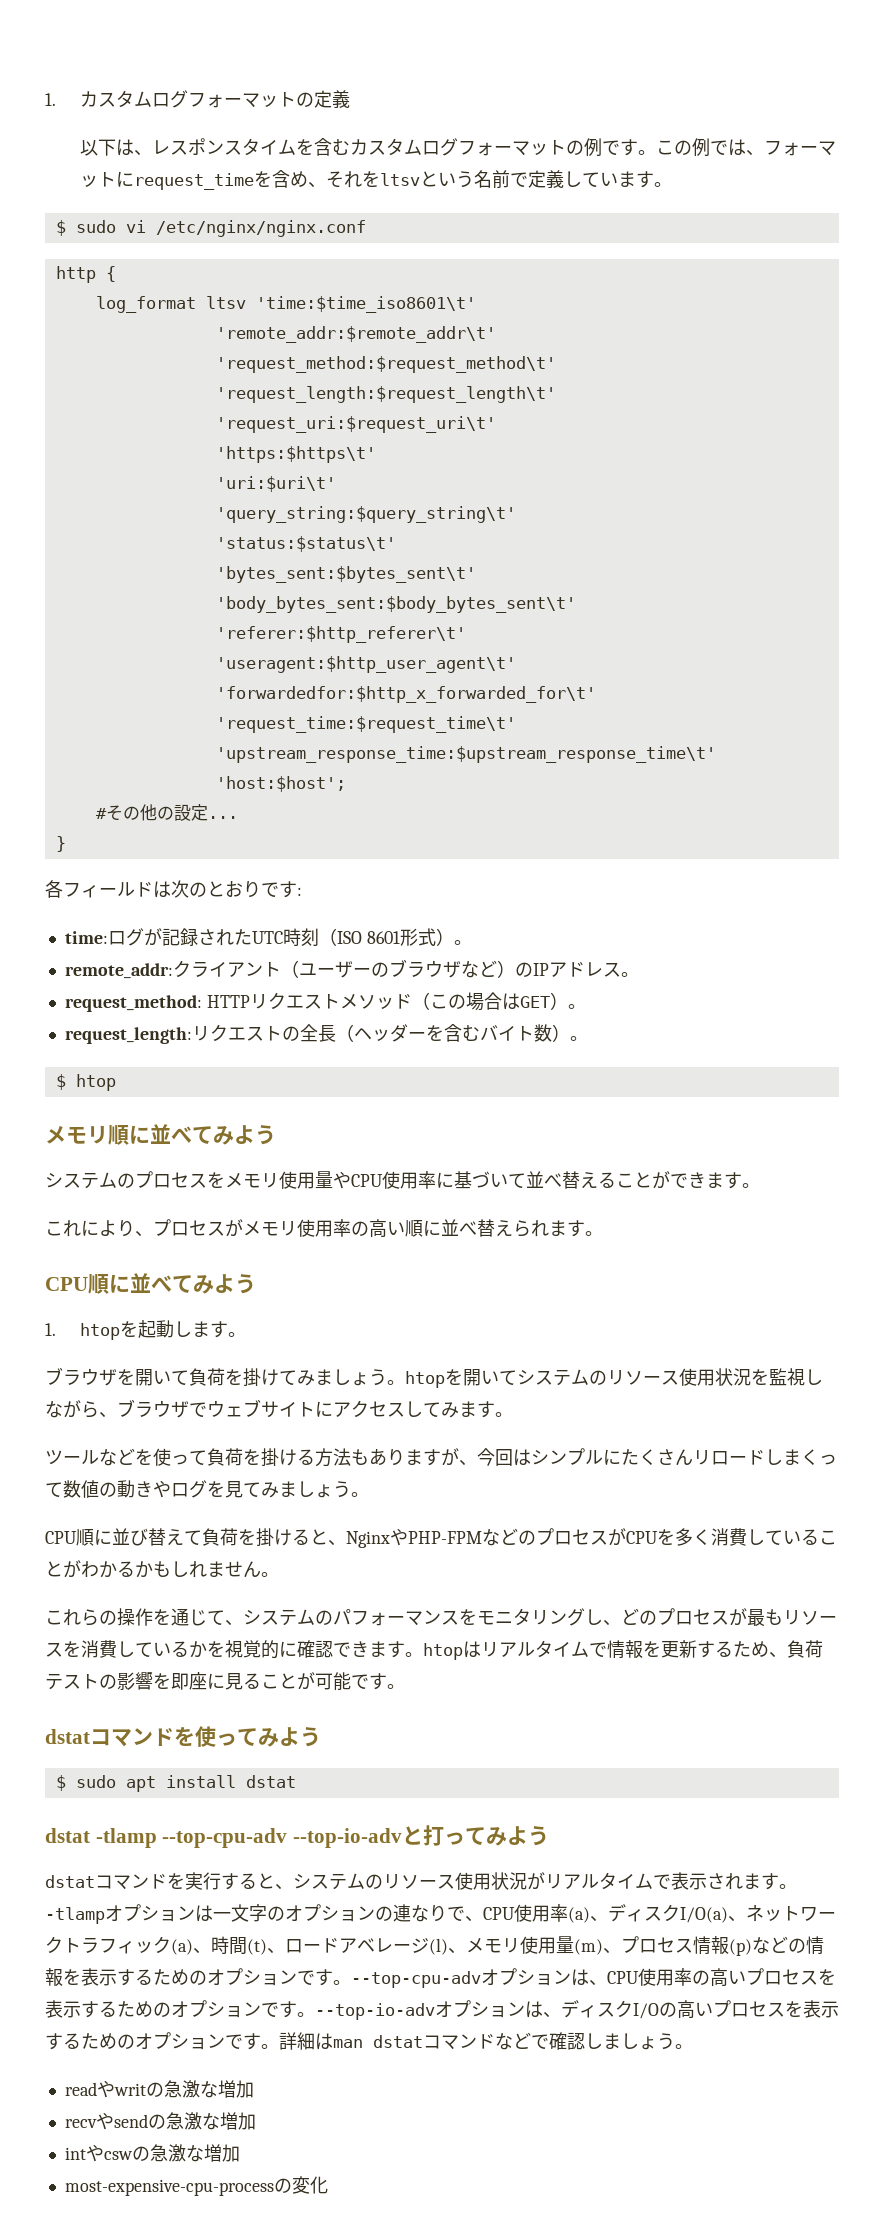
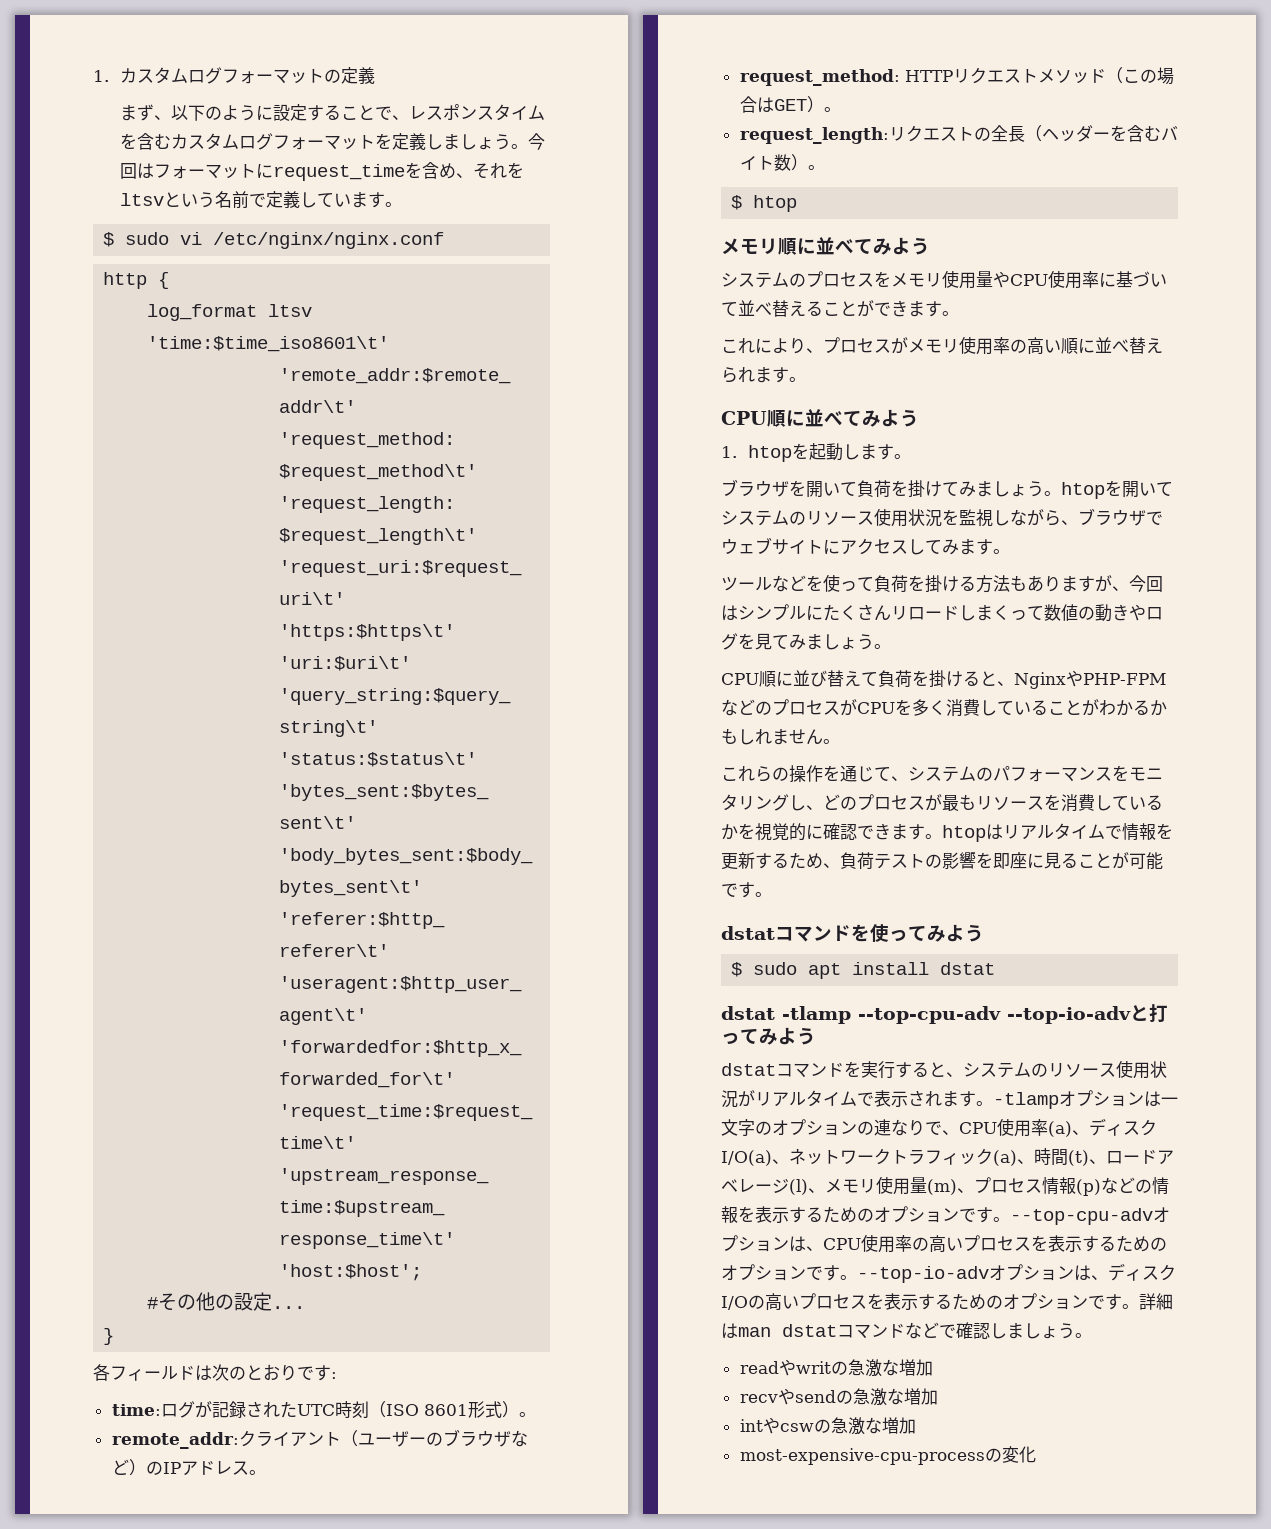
- 以下は、レスポンスタイムを含むカスタムログフォーマットの例です。この例では、フォーマットにrequest_timeを含め、それをltsvという名前で定義しています。
+ まず、以下のように設定することで、レスポンスタイムを含むカスタムログフォーマットを定義しましょう。今回はフォーマットにrequest_timeを含め、それをltsvという名前で定義しています。

